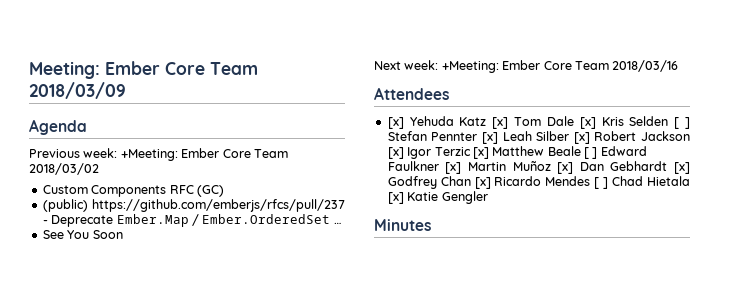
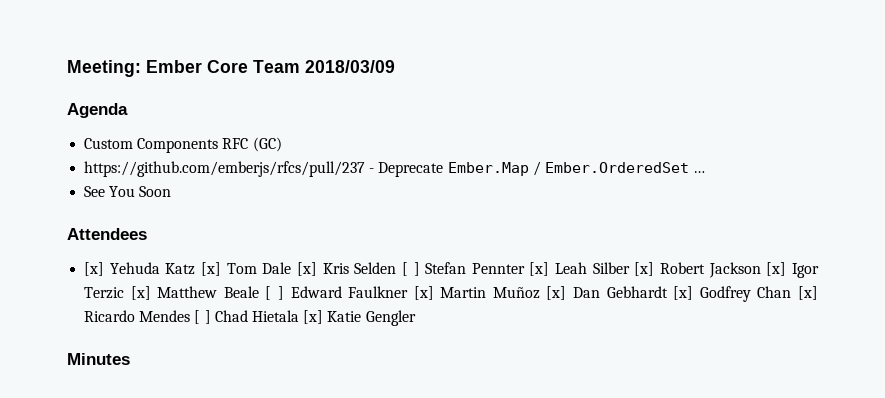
- Previous week: +Meeting: Ember Core Team 2018/03/02
- (public) https://github.com/emberjs/rfcs/pull/237 - Deprecate Ember.Map / Ember.OrderedSet …
+ https://github.com/emberjs/rfcs/pull/237 - Deprecate Ember.Map / Ember.OrderedSet …
- Next week: +Meeting: Ember Core Team 2018/03/16

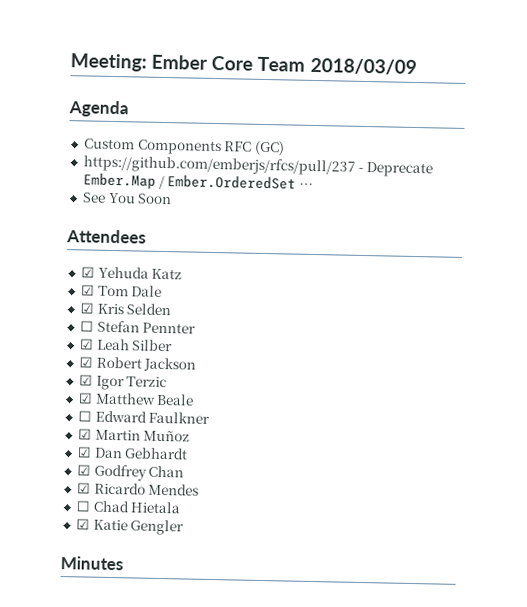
- [x] Yehuda Katz [x] Tom Dale [x] Kris Selden [ ] Stefan Pennter [x] Leah Silber [x] Robert Jackson [x] Igor Terzic [x] Matthew Beale [ ] Edward Faulkner [x] Martin Muñoz [x] Dan Gebhardt [x] Godfrey Chan [x] Ricardo Mendes [ ] Chad Hietala [x] Katie Gengler
+ ☑ Yehuda Katz
+ ☑ Tom Dale
+ ☑ Kris Selden
+ ☐ Stefan Pennter
+ ☑ Leah Silber
+ ☑ Robert Jackson
+ ☑ Igor Terzic
+ ☑ Matthew Beale
+ ☐ Edward Faulkner
+ ☑ Martin Muñoz
+ ☑ Dan Gebhardt
+ ☑ Godfrey Chan
+ ☑ Ricardo Mendes
+ ☐ Chad Hietala
+ ☑ Katie Gengler

